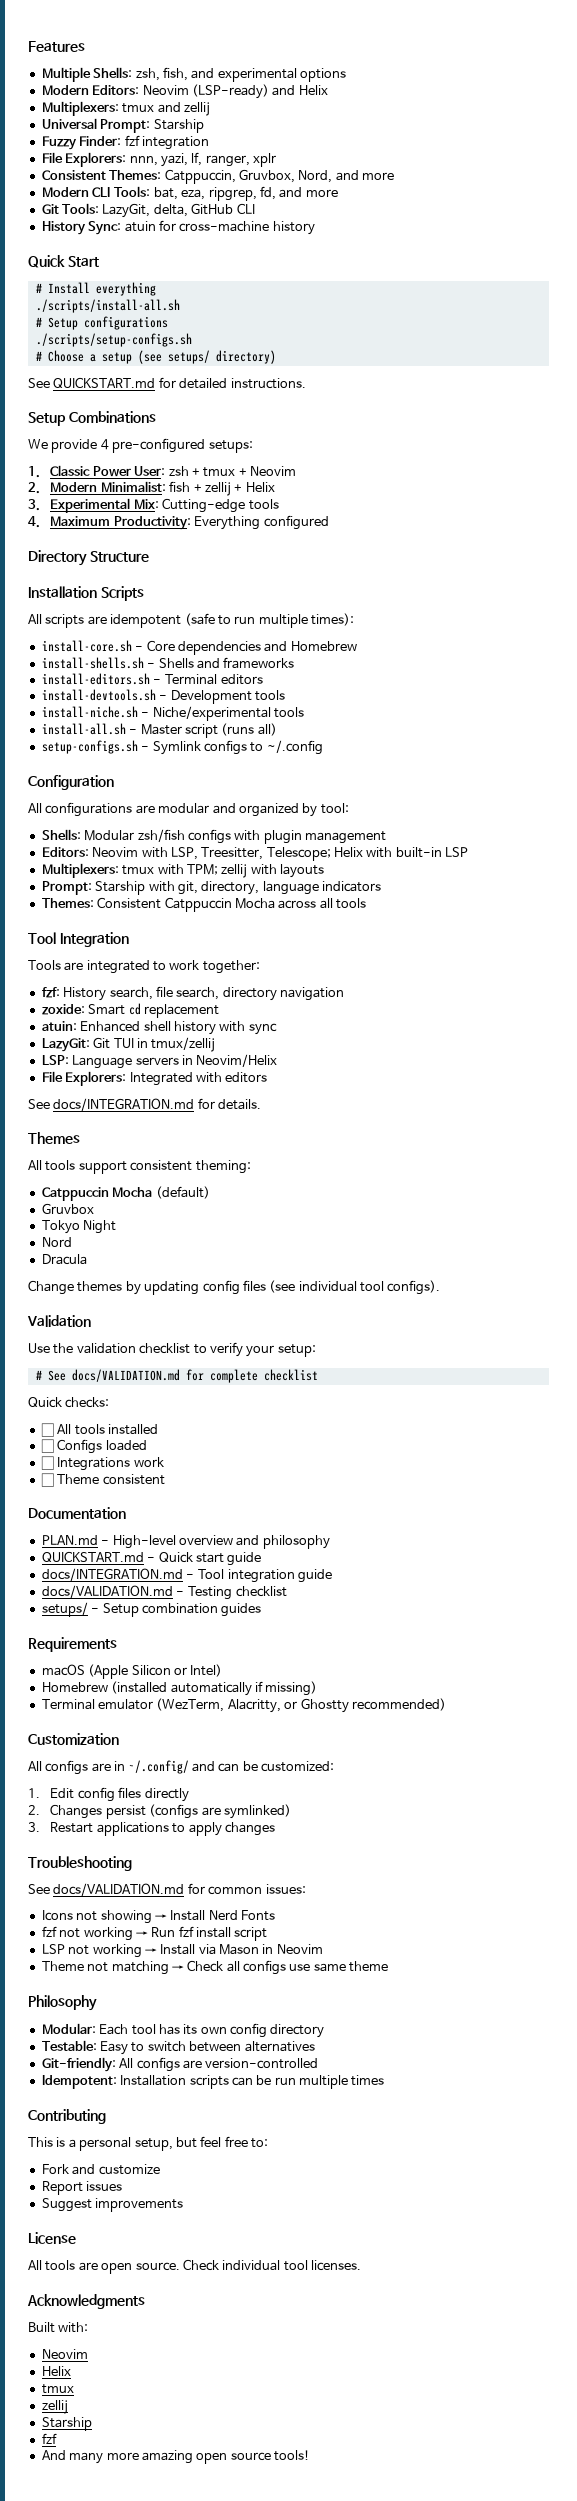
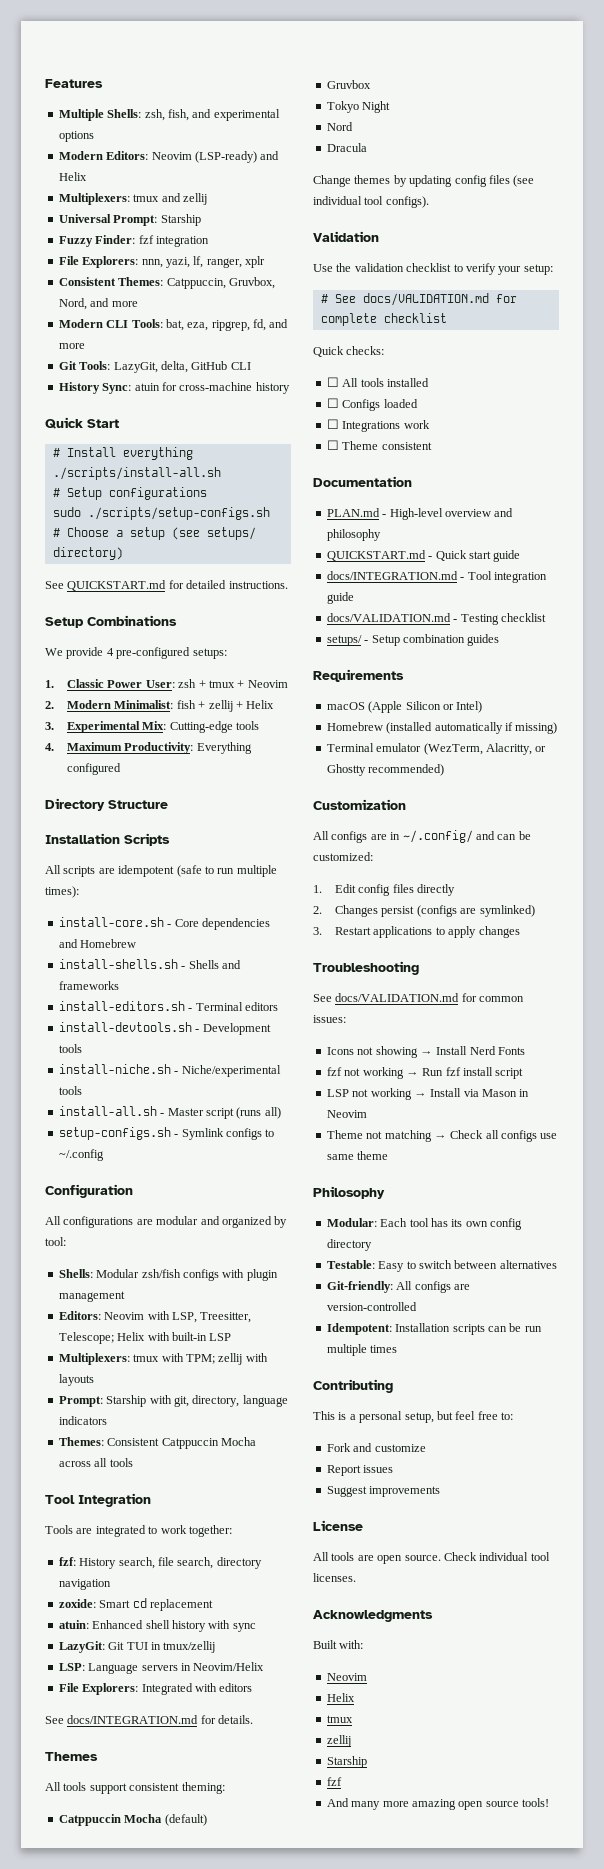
- ./scripts/setup-configs.sh
+ sudo ./scripts/setup-configs.sh

